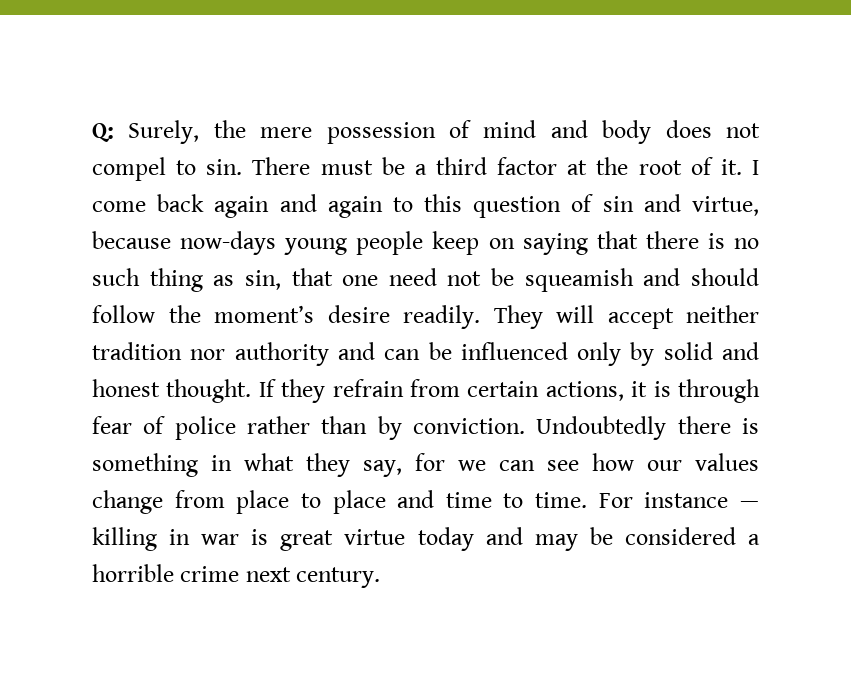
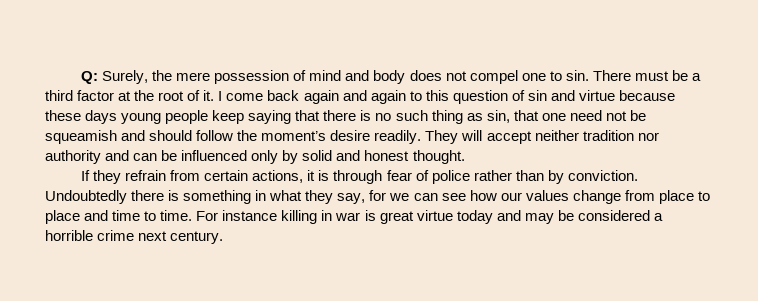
- Q: Surely, the mere possession of mind and body does not compel to sin.
+ Q: Surely, the mere possession of mind and body does not compel one to sin.
- I come back again and again to this question of sin and virtue, because now-days young people keep on saying that there is no such thing as sin, that one need not be squeamish and should follow the moment’s desire readily.
+ I come back again and again to this question of sin and virtue because these days young people keep saying that there is no such thing as sin, that one need not be squeamish and should follow the moment’s desire readily.
- They will accept neither tradition nor authority and can be influenced only by solid and honest thought. If they refrain from certain actions, it is through fear of police rather than by conviction.
+ They will accept neither tradition nor authority and can be influenced only by solid and honest thought.
+ If they refrain from certain actions, it is through fear of police rather than by conviction.
- For instance — killing in war is great virtue today and may be considered a horrible crime next century.
+ For instance killing in war is great virtue today and may be considered a horrible crime next century.

